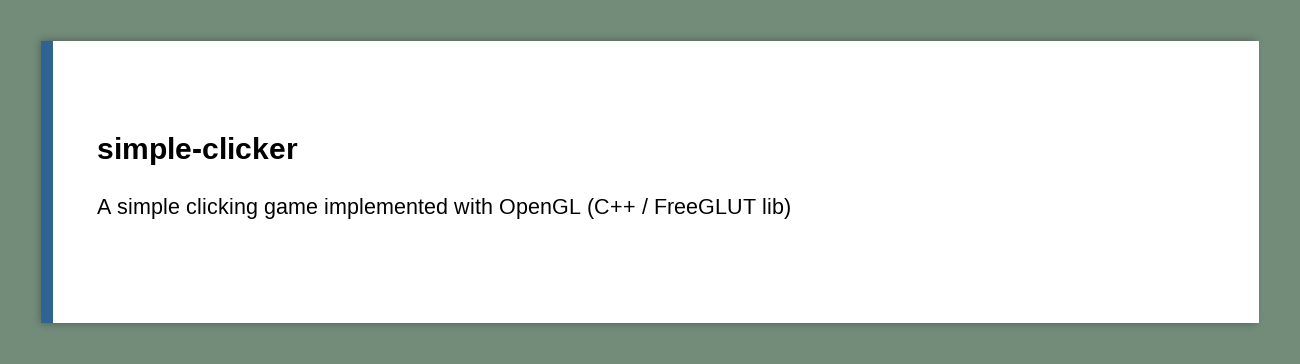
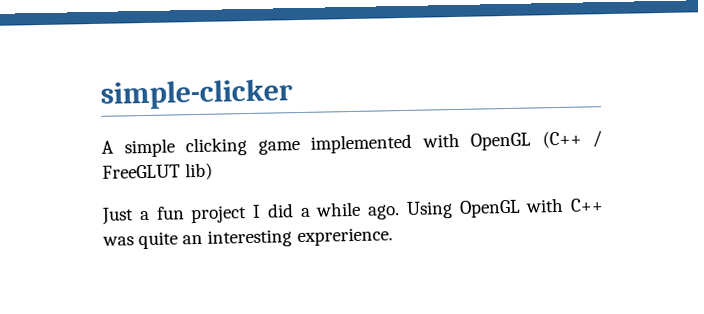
+ Just a fun project I did a while ago. Using OpenGL with C++ was quite an interesting exprerience.

